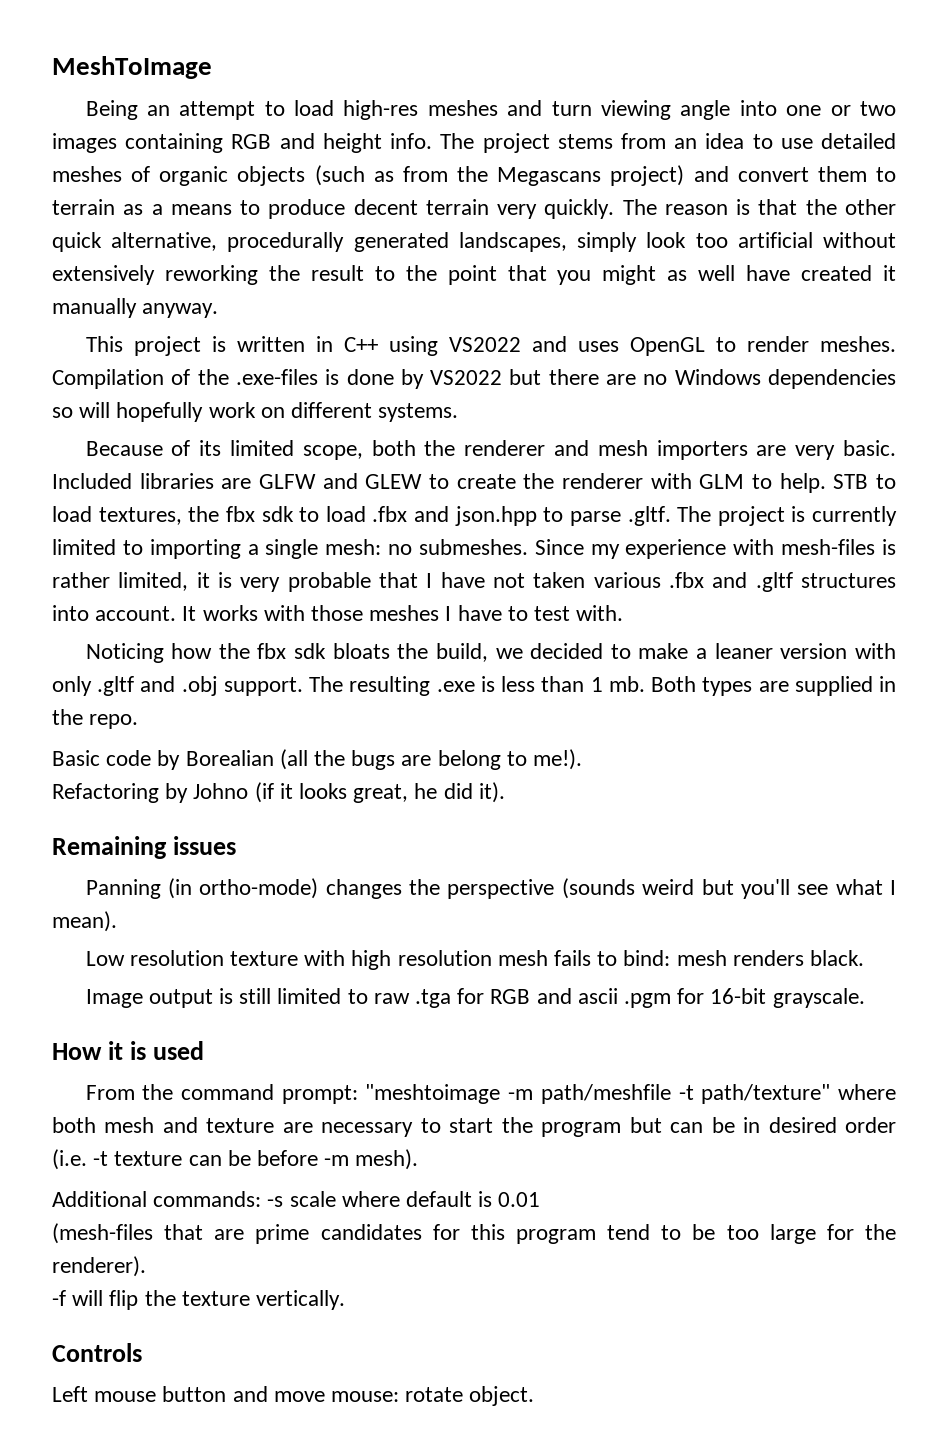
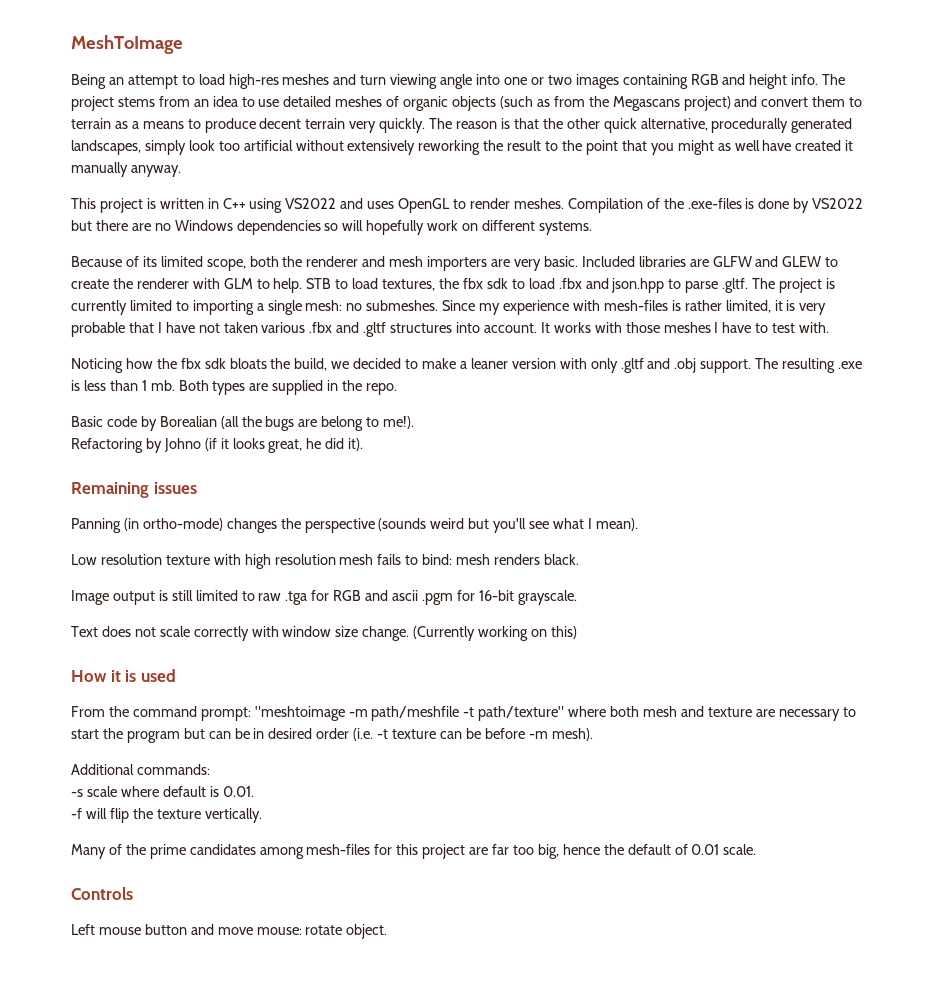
+ Text does not scale correctly with window size change. (Currently working on this)
- Additional commands: -s scale where default is 0.01
- (mesh-files that are prime candidates for this program tend to be too large for the renderer).
+ Additional commands:
+ -s scale where default is 0.01.
+ Many of the prime candidates among mesh-files for this project are far too big, hence the default of 0.01 scale.

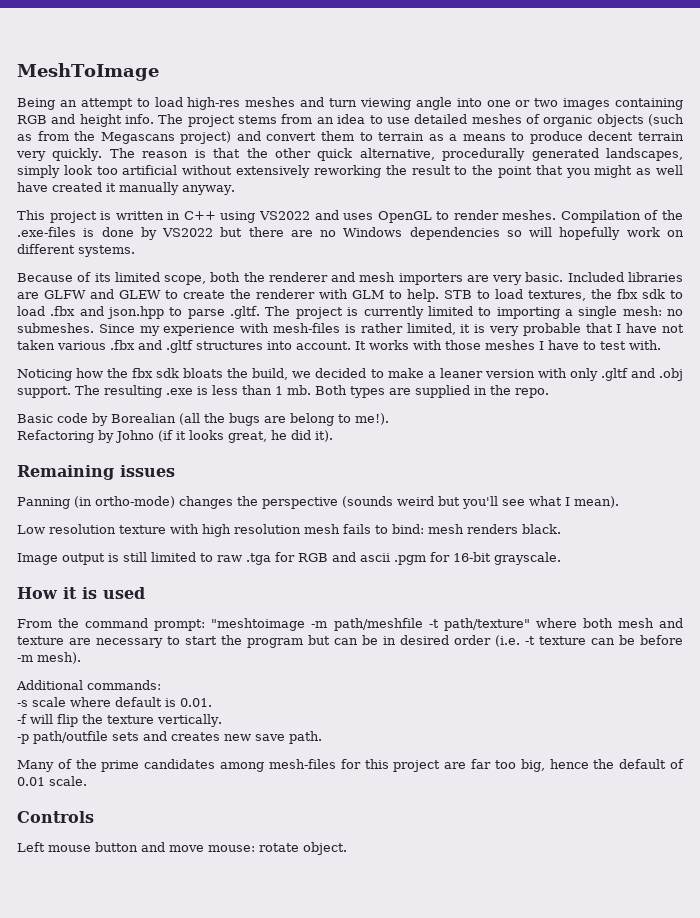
- Text does not scale correctly with window size change. (Currently working on this)
+ -p path/outfile sets and creates new save path.

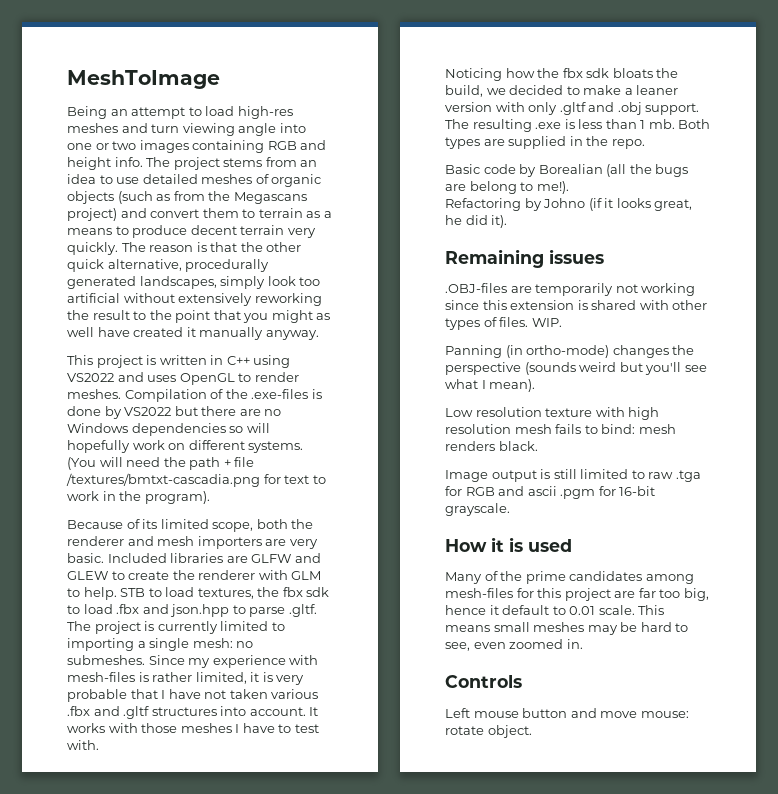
+ (You will need the path + file /textures/bmtxt-cascadia.png for text to work in the program).
+ .OBJ-files are temporarily not working since this extension is shared with other types of files. WIP.
- From the command prompt: "meshtoimage -m path/meshfile -t path/texture" where both mesh and texture are necessary to start the program but can be in desired order (i.e. -t texture can be before -m mesh).
- Additional commands:
- -s scale where default is 0.01.
- -f will flip the texture vertically.
- -p path/outfile sets and creates new save path.
- Many of the prime candidates among mesh-files for this project are far too big, hence the default of 0.01 scale.
+ Many of the prime candidates among mesh-files for this project are far too big, hence it default to 0.01 scale. This means small meshes may be hard to see, even zoomed in.

